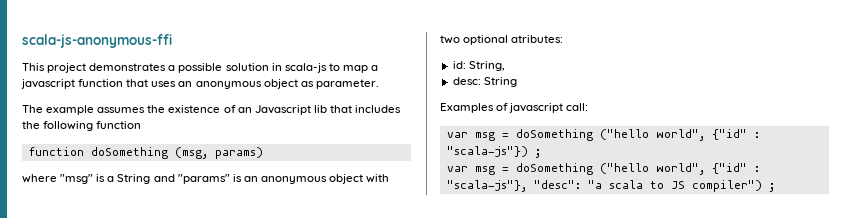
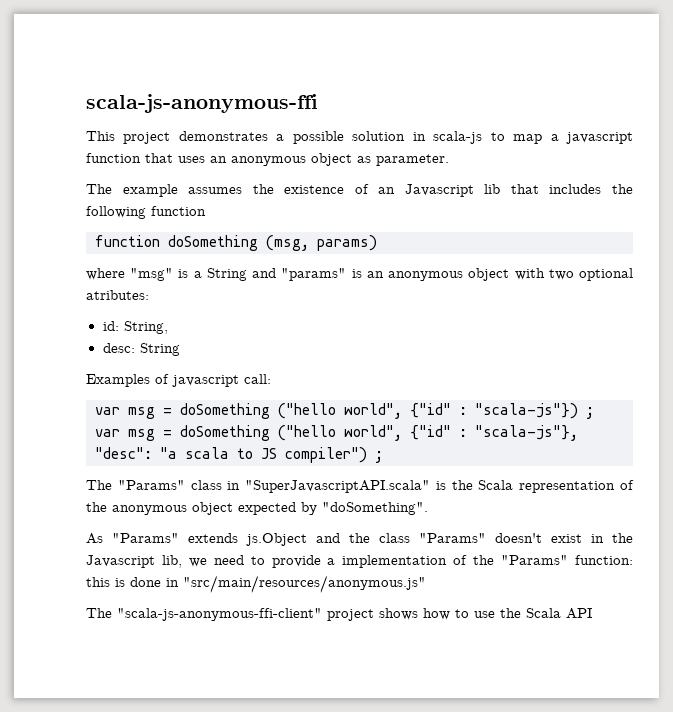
+ The "Params" class in "SuperJavascriptAPI.scala" is the Scala representation of the anonymous object expected by "doSomething".
+ As "Params" extends js.Object and the class "Params" doesn't exist in the Javascript lib, we need to provide a implementation of the "Params" function: this is done in "src/main/resources/anonymous.js"
+ The "scala-js-anonymous-ffi-client" project shows how to use the Scala API

